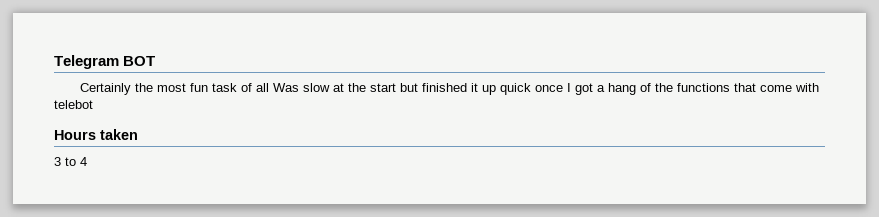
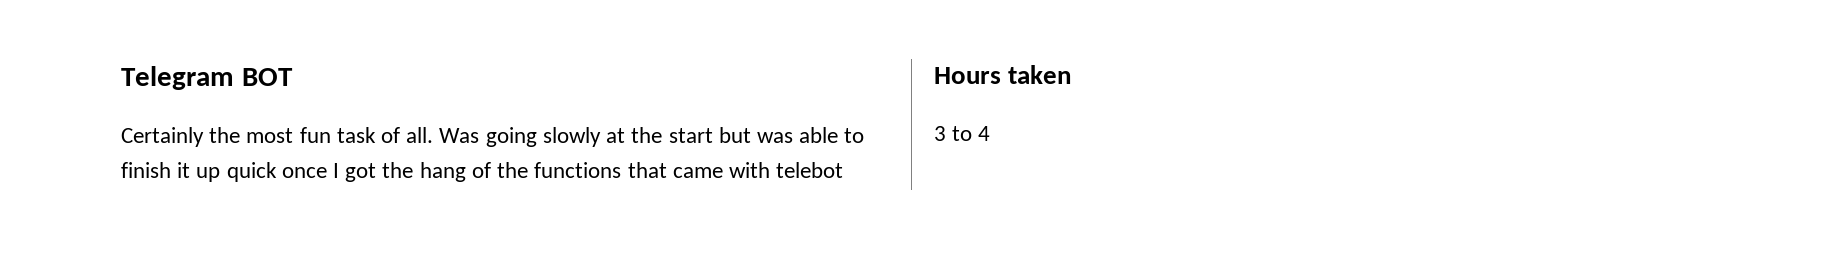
- Certainly the most fun task of all Was slow at the start but finished it up quick once I got a hang of the functions that come with telebot
+ Certainly the most fun task of all. Was going slowly at the start but was able to finish it up quick once I got the hang of the functions that came with telebot

